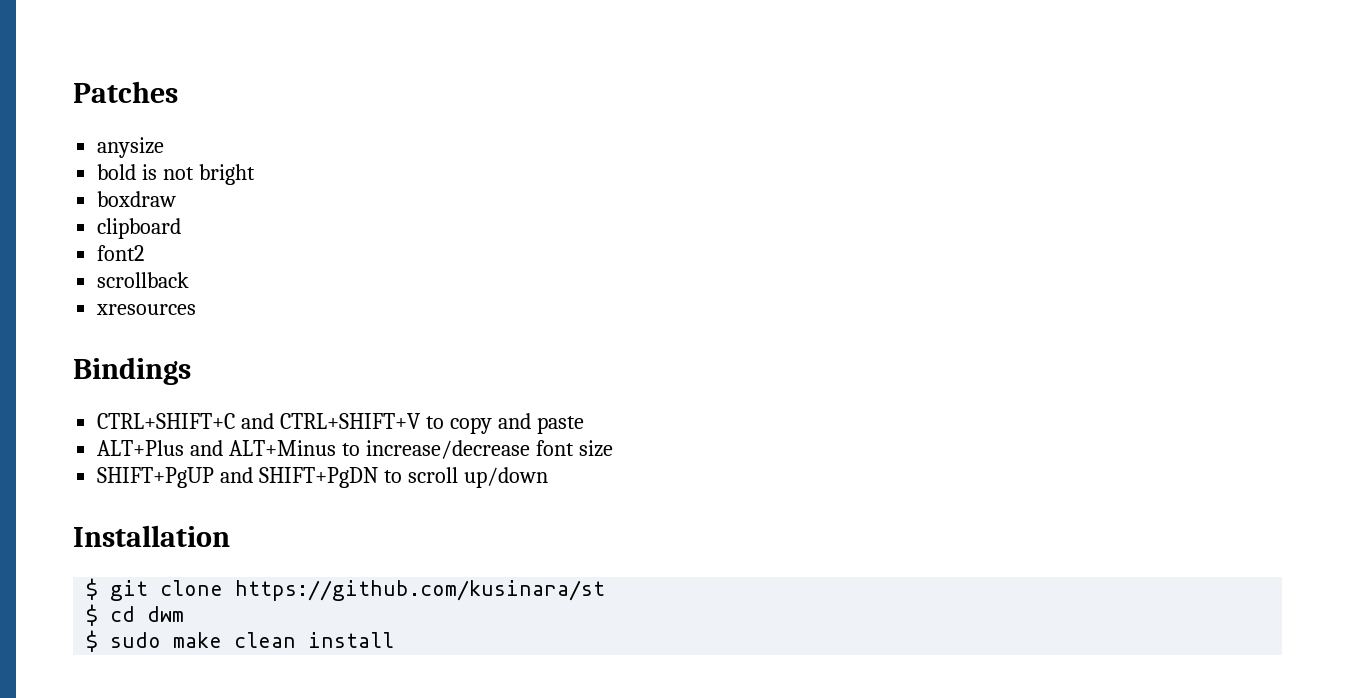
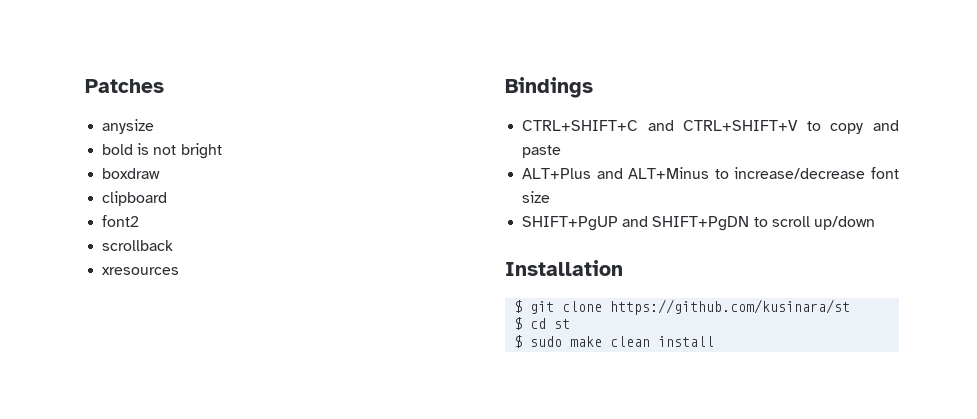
- $ cd dwm
+ $ cd st

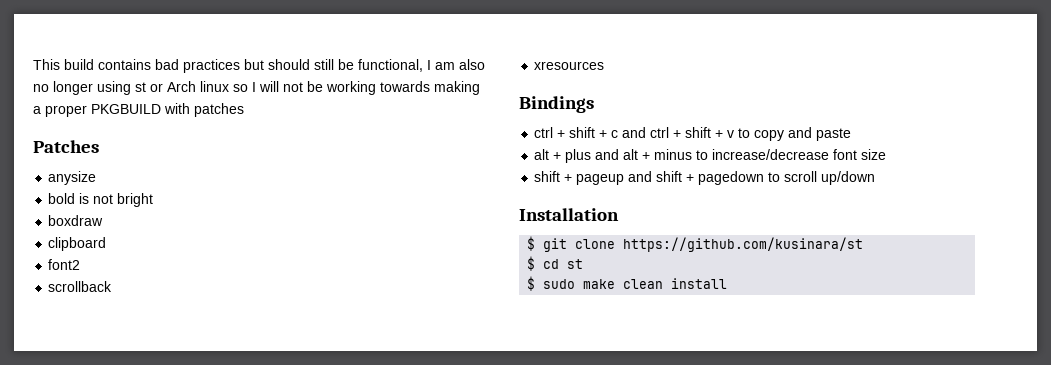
+ This build contains bad practices but should still be functional, I am also no longer using st or Arch linux so I will not be working towards making a proper PKGBUILD with patches
- CTRL+SHIFT+C and CTRL+SHIFT+V to copy and paste
- ALT+Plus and ALT+Minus to increase/decrease font size
- SHIFT+PgUP and SHIFT+PgDN to scroll up/down
+ ctrl + shift + c and ctrl + shift + v to copy and paste
+ alt + plus and alt + minus to increase/decrease font size
+ shift + pageup and shift + pagedown to scroll up/down

